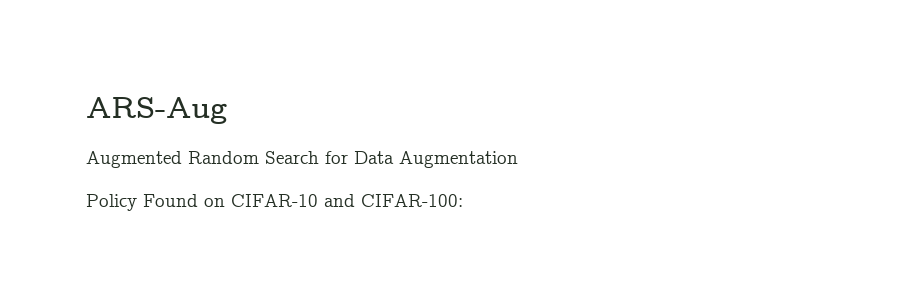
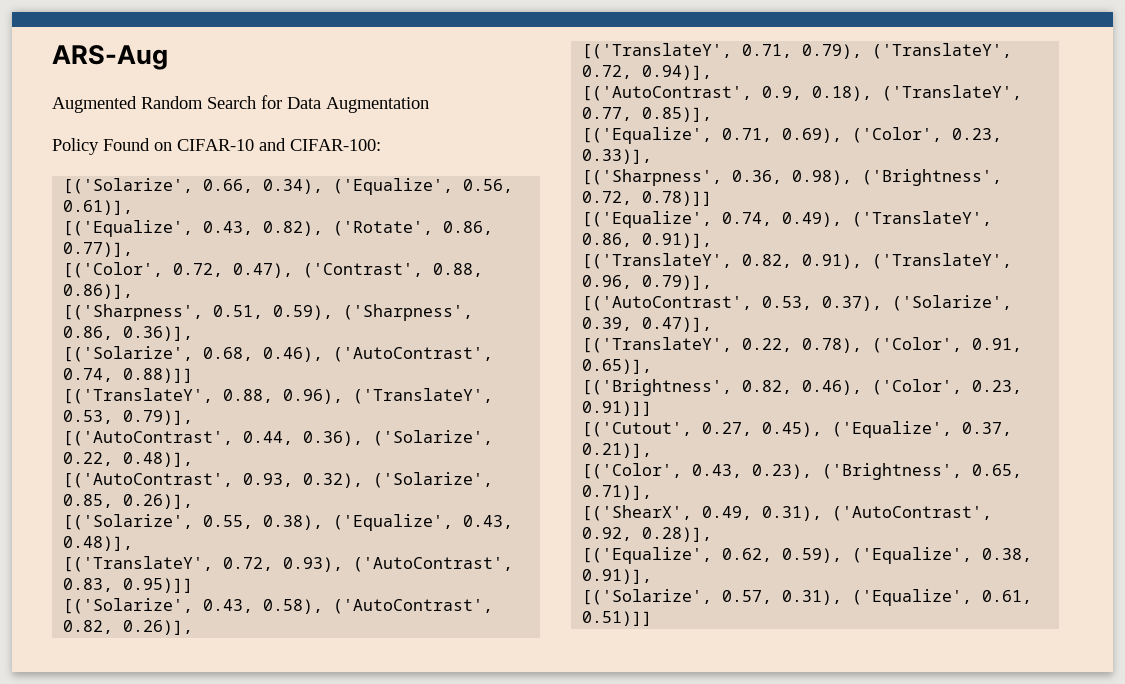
+ [('Solarize', 0.66, 0.34), ('Equalize', 0.56, 0.61)],
+ [('Equalize', 0.43, 0.82), ('Rotate', 0.86, 0.77)],
+ [('Color', 0.72, 0.47), ('Contrast', 0.88, 0.86)],
+ [('Sharpness', 0.51, 0.59), ('Sharpness', 0.86, 0.36)],
+ [('Solarize', 0.68, 0.46), ('AutoContrast', 0.74, 0.88)]]
+ [('TranslateY', 0.88, 0.96), ('TranslateY', 0.53, 0.79)],
+ [('AutoContrast', 0.44, 0.36), ('Solarize', 0.22, 0.48)],
+ [('AutoContrast', 0.93, 0.32), ('Solarize', 0.85, 0.26)],
+ [('Solarize', 0.55, 0.38), ('Equalize', 0.43, 0.48)],
+ [('TranslateY', 0.72, 0.93), ('AutoContrast', 0.83, 0.95)]]
+ [('Solarize', 0.43, 0.58), ('AutoContrast', 0.82, 0.26)],
+ [('TranslateY', 0.71, 0.79), ('TranslateY', 0.72, 0.94)],
+ [('AutoContrast', 0.9, 0.18), ('TranslateY', 0.77, 0.85)],
+ [('Equalize', 0.71, 0.69), ('Color', 0.23, 0.33)],
+ [('Sharpness', 0.36, 0.98), ('Brightness', 0.72, 0.78)]]
+ [('Equalize', 0.74, 0.49), ('TranslateY', 0.86, 0.91)],
+ [('TranslateY', 0.82, 0.91), ('TranslateY', 0.96, 0.79)],
+ [('AutoContrast', 0.53, 0.37), ('Solarize', 0.39, 0.47)],
+ [('TranslateY', 0.22, 0.78), ('Color', 0.91, 0.65)],
+ [('Brightness', 0.82, 0.46), ('Color', 0.23, 0.91)]]
+ [('Cutout', 0.27, 0.45), ('Equalize', 0.37, 0.21)],
+ [('Color', 0.43, 0.23), ('Brightness', 0.65, 0.71)],
+ [('ShearX', 0.49, 0.31), ('AutoContrast', 0.92, 0.28)],
+ [('Equalize', 0.62, 0.59), ('Equalize', 0.38, 0.91)],
+ [('Solarize', 0.57, 0.31), ('Equalize', 0.61, 0.51)]]

